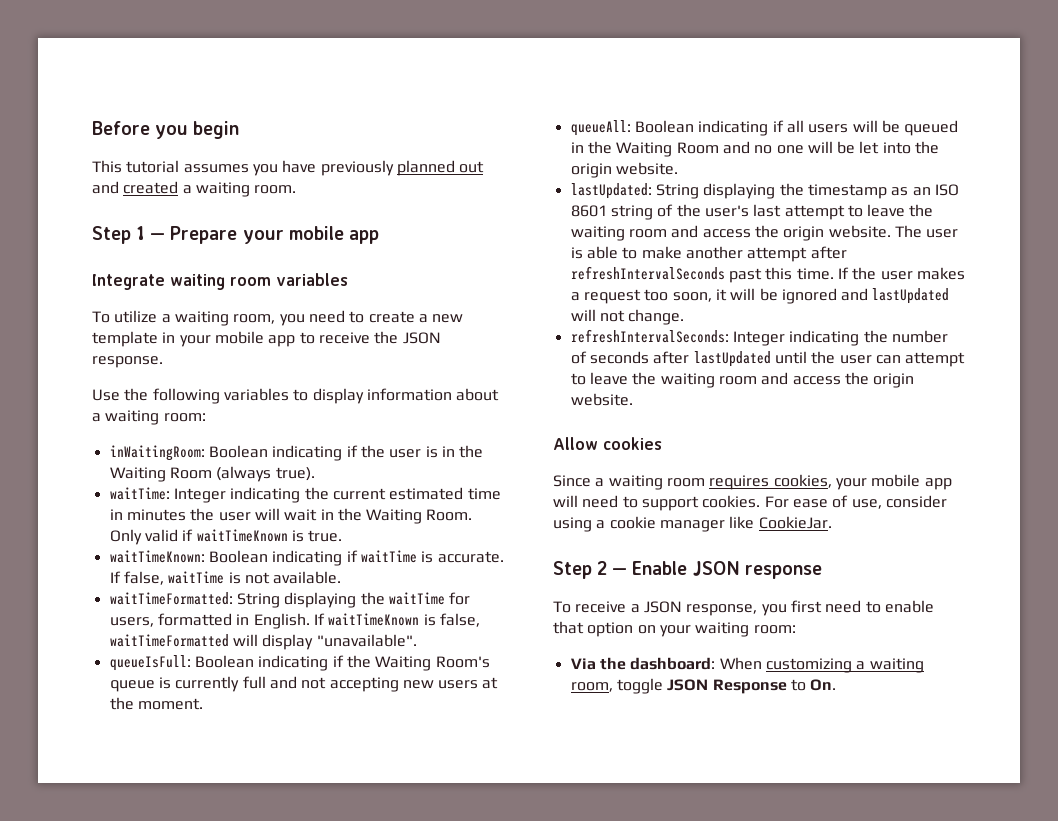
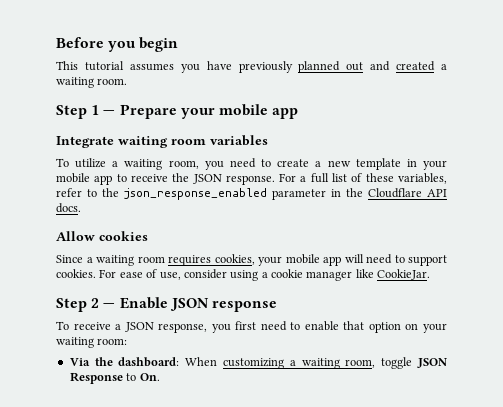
- To utilize a waiting room, you need to create a new template in your mobile app to receive the JSON response.
- Use the following variables to display information about a waiting room:
- inWaitingRoom: Boolean indicating if the user is in the Waiting Room (always true).
- waitTime: Integer indicating the current estimated time in minutes the user will wait in the Waiting Room. Only valid if waitTimeKnown is true.
- waitTimeKnown: Boolean indicating if waitTime is accurate. If false, waitTime is not available.
- waitTimeFormatted: String displaying the waitTime for users, formatted in English. If waitTimeKnown is false, waitTimeFormatted will display "unavailable".
- queueIsFull: Boolean indicating if the Waiting Room's queue is currently full and not accepting new users at the moment.
- queueAll: Boolean indicating if all users will be queued in the Waiting Room and no one will be let into the origin website.
- lastUpdated: String displaying the timestamp as an ISO 8601 string of the user's last attempt to leave the waiting room and access the origin website. The user is able to make another attempt after refreshIntervalSeconds past this time. If the user makes a request too soon, it will be ignored and lastUpdated will not change.
- refreshIntervalSeconds: Integer indicating the number of seconds after lastUpdated until the user can attempt to leave the waiting room and access the origin website.
+ To utilize a waiting room, you need to create a new template in your mobile app to receive the JSON response. For a full list of these variables, refer to the json_response_enabled parameter in the Cloudflare API docs.

